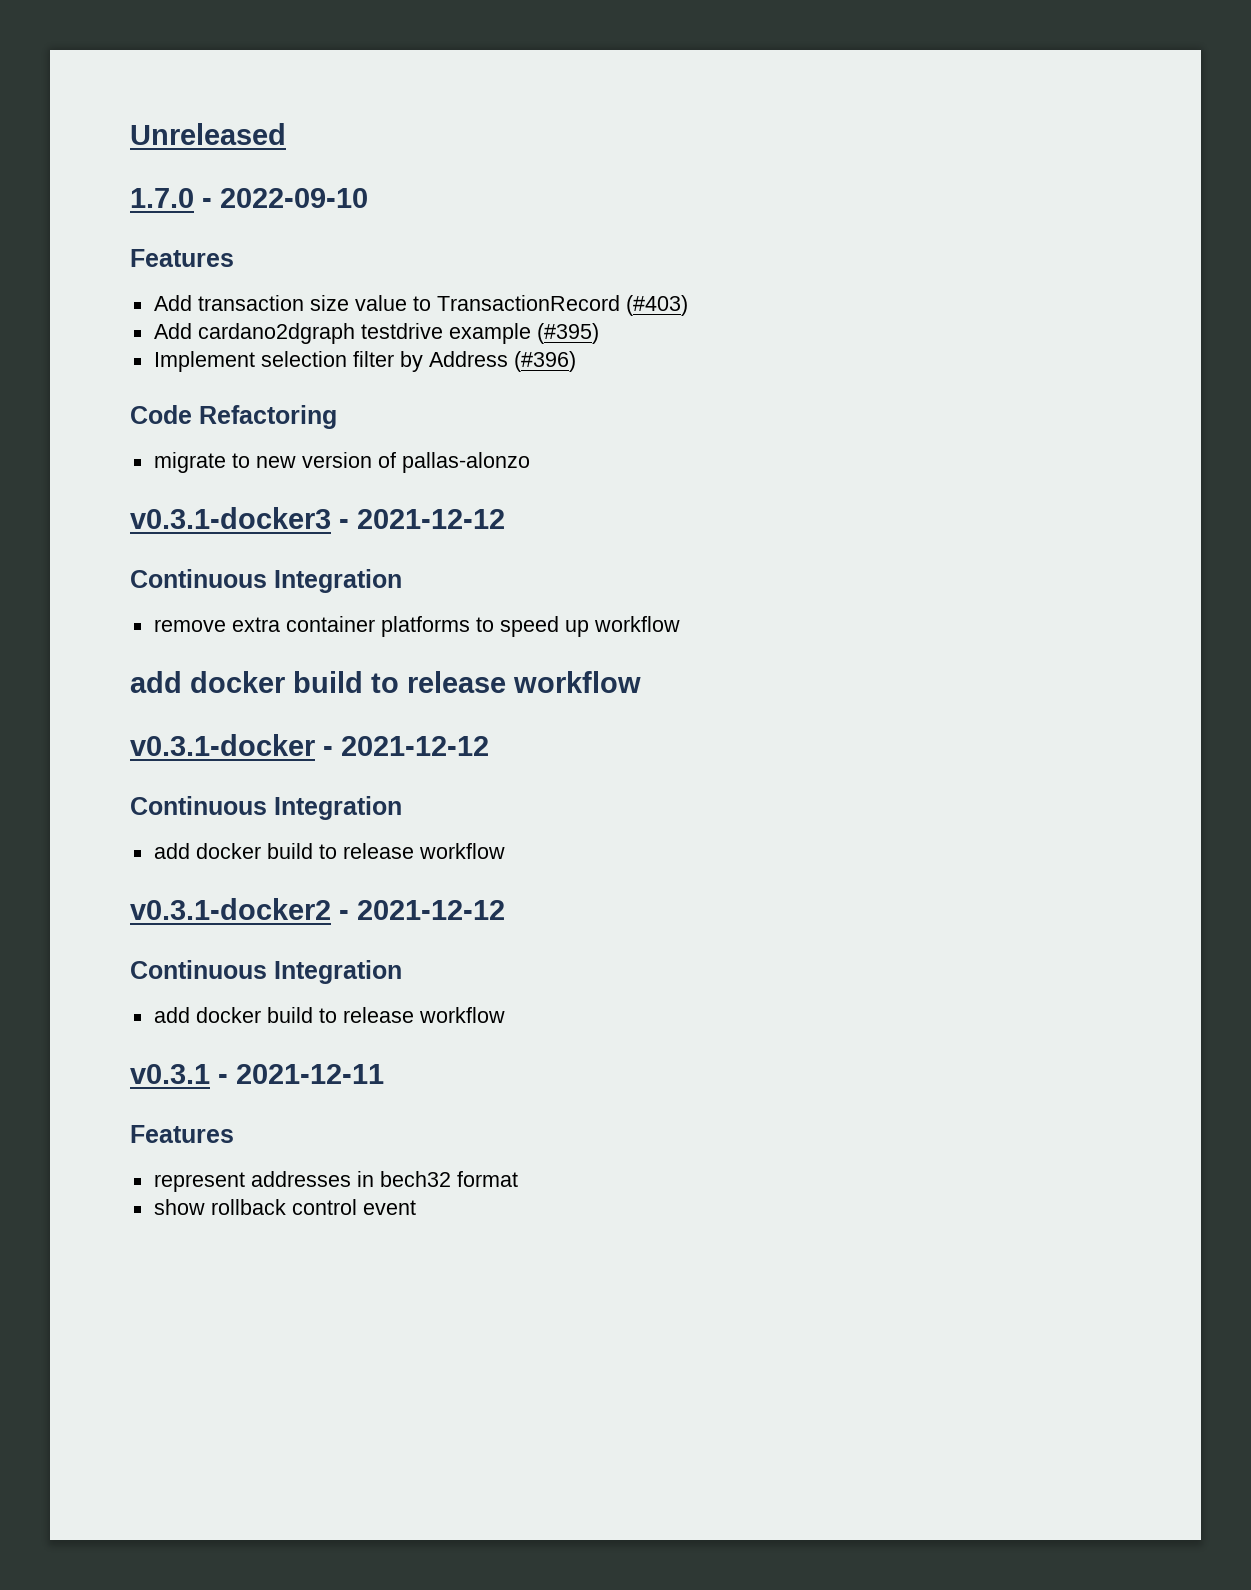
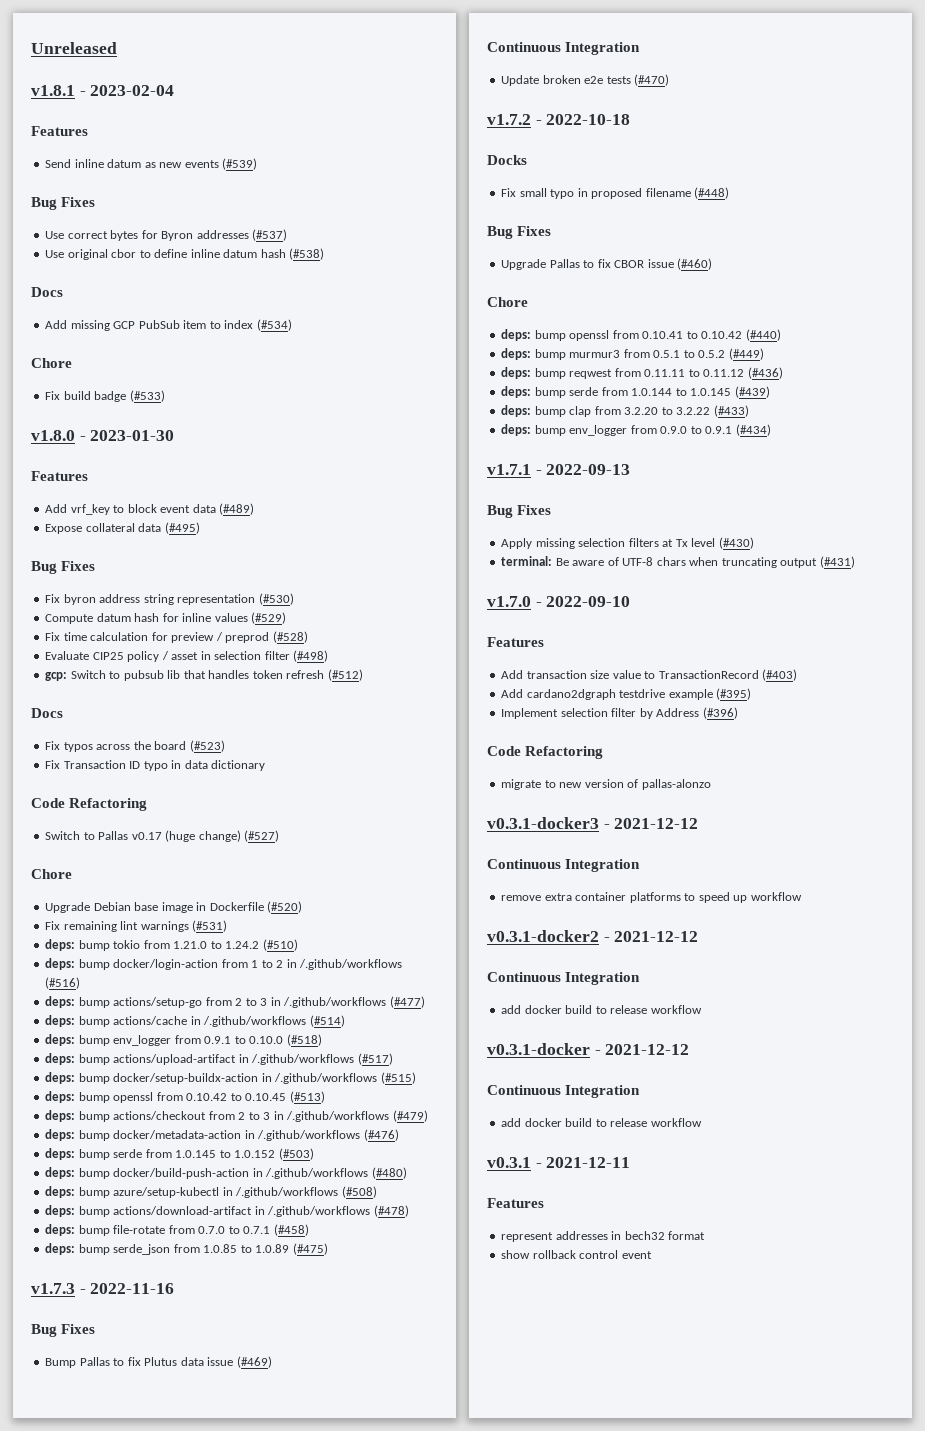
- 1.7.0 - 2022-09-10
+ v1.8.1 - 2023-02-04
+ Features
+ Send inline datum as new events (#539)
+ Bug Fixes
+ Use correct bytes for Byron addresses (#537)
+ Use original cbor to define inline datum hash (#538)
+ Docs
+ Add missing GCP PubSub item to index (#534)
+ Chore
+ Fix build badge (#533)
+ v1.8.0 - 2023-01-30
+ Features
+ Add vrf_key to block event data (#489)
+ Expose collateral data (#495)
+ Bug Fixes
+ Fix byron address string representation (#530)
+ Compute datum hash for inline values (#529)
+ Fix time calculation for preview / preprod (#528)
+ Evaluate CIP25 policy / asset in selection filter (#498)
+ gcp: Switch to pubsub lib that handles token refresh (#512)
+ Docs
+ Fix typos across the board (#523)
+ Fix Transaction ID typo in data dictionary
+ Code Refactoring
+ Switch to Pallas v0.17 (huge change) (#527)
+ Chore
+ Upgrade Debian base image in Dockerfile (#520)
+ Fix remaining lint warnings (#531)
+ deps: bump tokio from 1.21.0 to 1.24.2 (#510)
+ deps: bump docker/login-action from 1 to 2 in /.github/workflows (#516)
+ deps: bump actions/setup-go from 2 to 3 in /.github/workflows (#477)
+ deps: bump actions/cache in /.github/workflows (#514)
+ deps: bump env_logger from 0.9.1 to 0.10.0 (#518)
+ deps: bump actions/upload-artifact in /.github/workflows (#517)
+ deps: bump docker/setup-buildx-action in /.github/workflows (#515)
+ deps: bump openssl from 0.10.42 to 0.10.45 (#513)
+ deps: bump actions/checkout from 2 to 3 in /.github/workflows (#479)
+ deps: bump docker/metadata-action in /.github/workflows (#476)
+ deps: bump serde from 1.0.145 to 1.0.152 (#503)
+ deps: bump docker/build-push-action in /.github/workflows (#480)
+ deps: bump azure/setup-kubectl in /.github/workflows (#508)
+ deps: bump actions/download-artifact in /.github/workflows (#478)
+ deps: bump file-rotate from 0.7.0 to 0.7.1 (#458)
+ deps: bump serde_json from 1.0.85 to 1.0.89 (#475)
+ v1.7.3 - 2022-11-16
+ Bug Fixes
+ Bump Pallas to fix Plutus data issue (#469)
+ Continuous Integration
+ Update broken e2e tests (#470)
+ v1.7.2 - 2022-10-18
+ Docks
+ Fix small typo in proposed filename (#448)
+ Bug Fixes
+ Upgrade Pallas to fix CBOR issue (#460)
+ Chore
+ deps: bump openssl from 0.10.41 to 0.10.42 (#440)
+ deps: bump murmur3 from 0.5.1 to 0.5.2 (#449)
+ deps: bump reqwest from 0.11.11 to 0.11.12 (#436)
+ deps: bump serde from 1.0.144 to 1.0.145 (#439)
+ deps: bump clap from 3.2.20 to 3.2.22 (#433)
+ deps: bump env_logger from 0.9.0 to 0.9.1 (#434)
+ v1.7.1 - 2022-09-13
+ Bug Fixes
+ Apply missing selection filters at Tx level (#430)
+ terminal: Be aware of UTF-8 chars when truncating output (#431)
+ v1.7.0 - 2022-09-10
  remove extra container platforms to speed up workflow
- add docker build to release workflow
- v0.3.1-docker - 2021-12-12
+ v0.3.1-docker2 - 2021-12-12
- v0.3.1-docker2 - 2021-12-12
+ v0.3.1-docker - 2021-12-12

